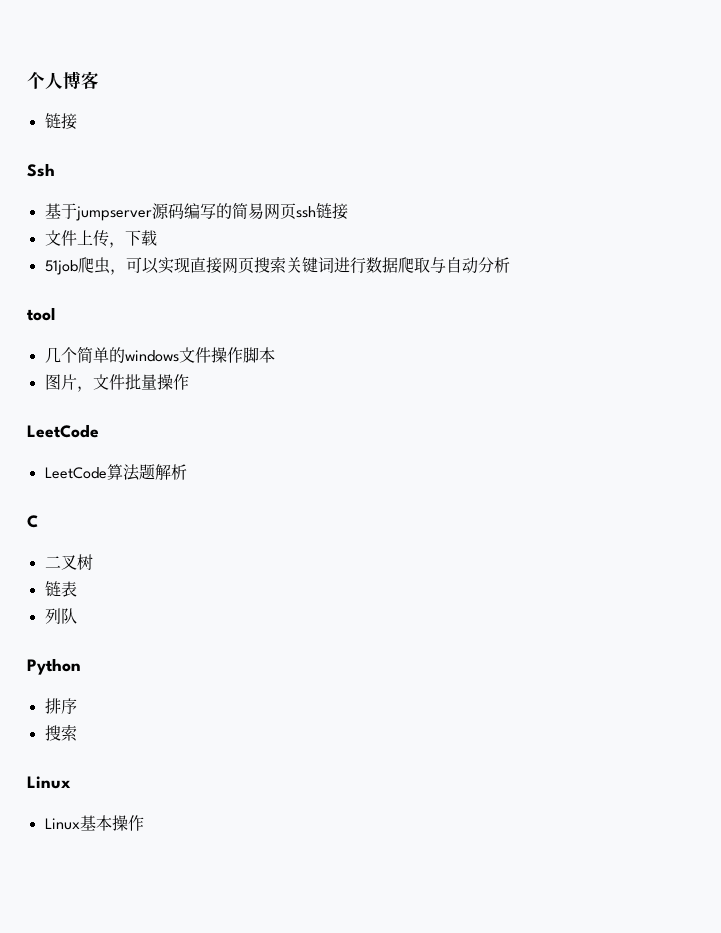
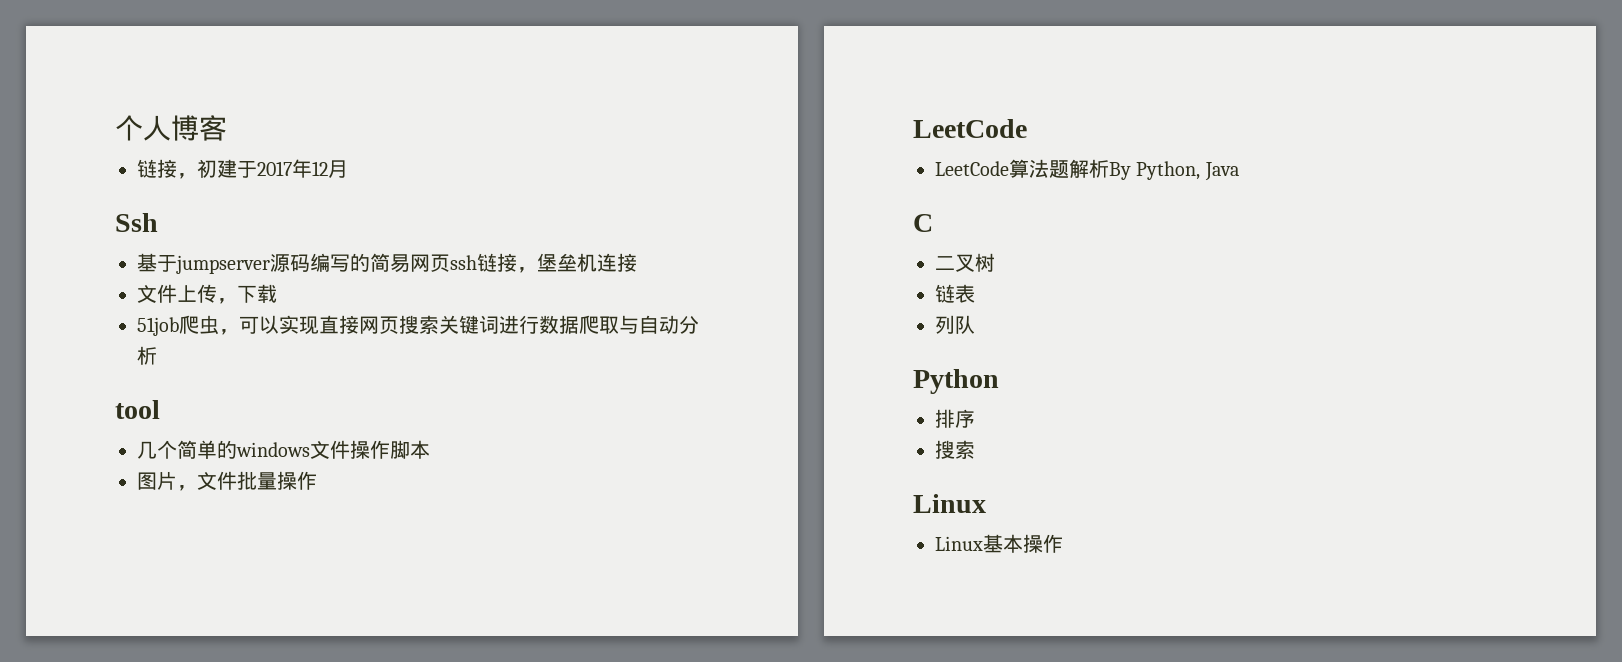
  个人博客
- 链接
+ 链接，初建于2017年12月
- 基于jumpserver源码编写的简易网页ssh链接
+ 基于jumpserver源码编写的简易网页ssh链接，堡垒机连接
- LeetCode算法题解析
+ LeetCode算法题解析By Python, Java

